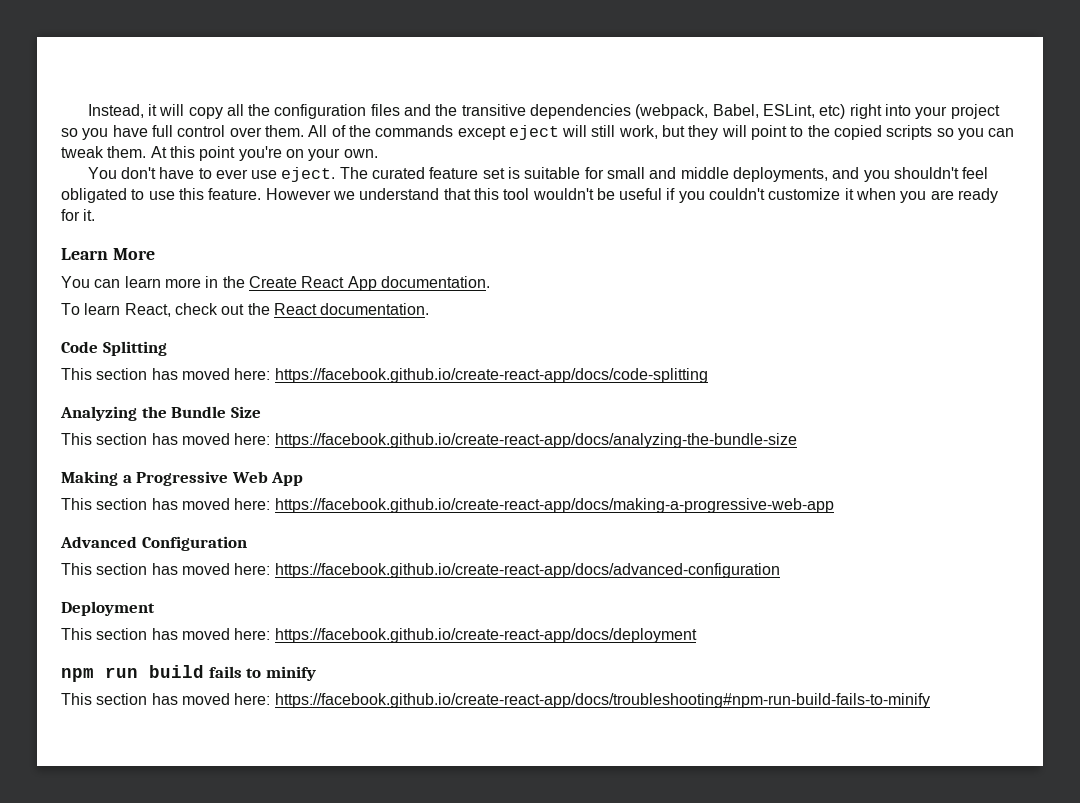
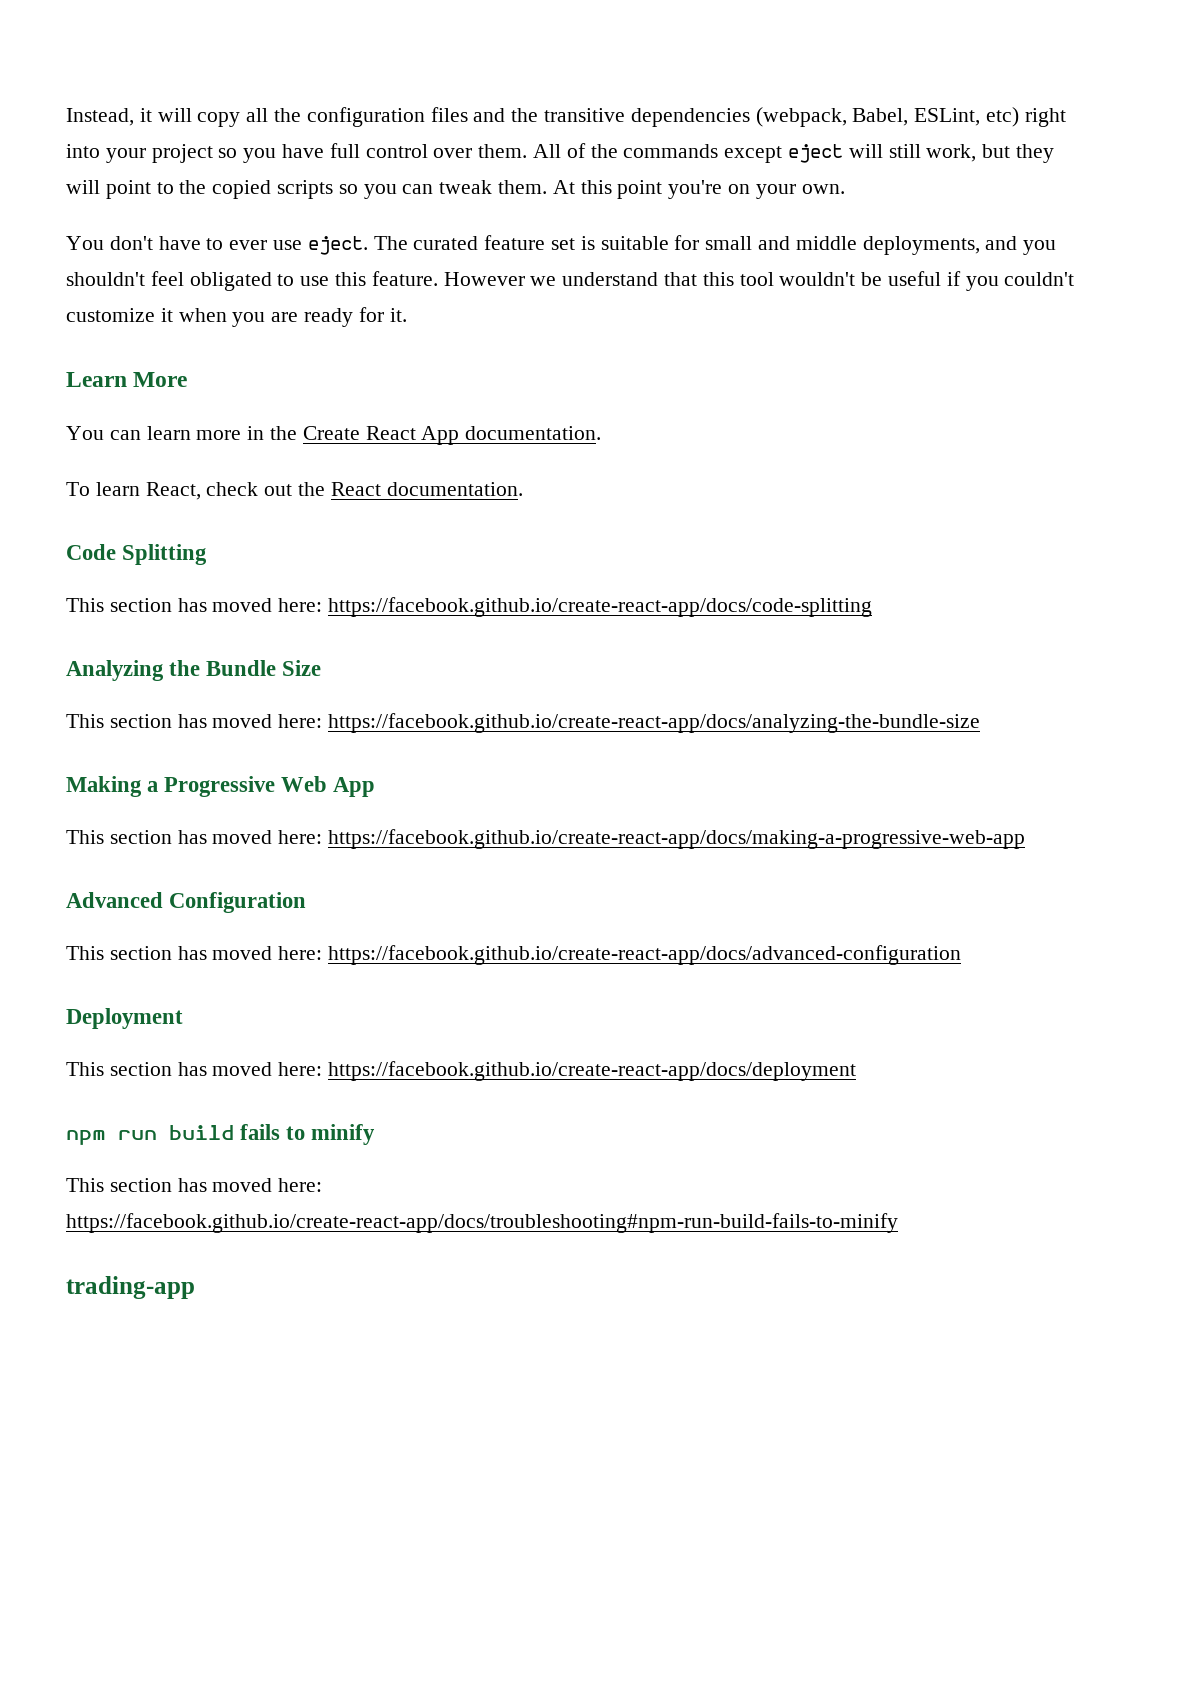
+ trading-app

